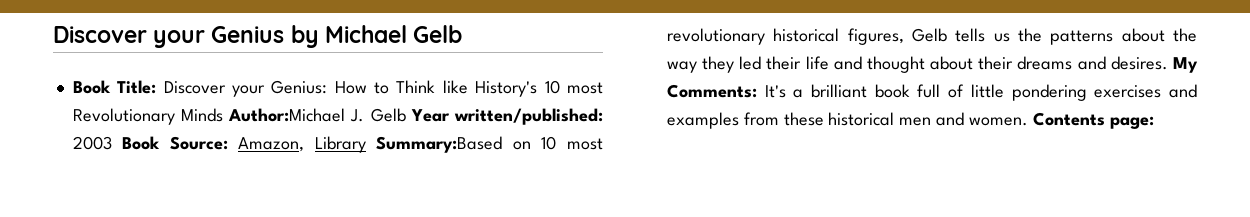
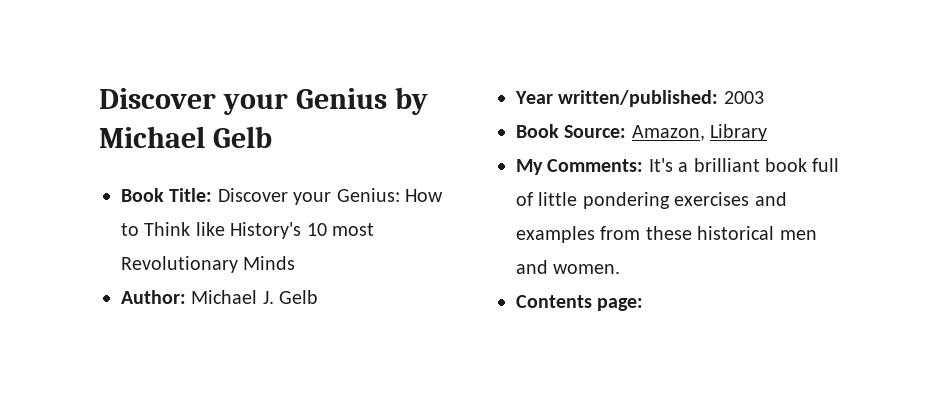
- Book Title: Discover your Genius: How to Think like History's 10 most Revolutionary Minds Author:Michael J. Gelb Year written/published: 2003 Book Source: Amazon, Library Summary:Based on 10 most revolutionary historical figures, Gelb tells us the patterns about the way they led their life and thought about their dreams and desires. My Comments: It's a brilliant book full of little pondering exercises and examples from these historical men and women. Contents page:
+ Book Title: Discover your Genius: How to Think like History's 10 most Revolutionary Minds
+ Author: Michael J. Gelb
+ Year written/published: 2003
+ Book Source: Amazon, Library
+ My Comments: It's a brilliant book full of little pondering exercises and examples from these historical men and women.
+ Contents page:

